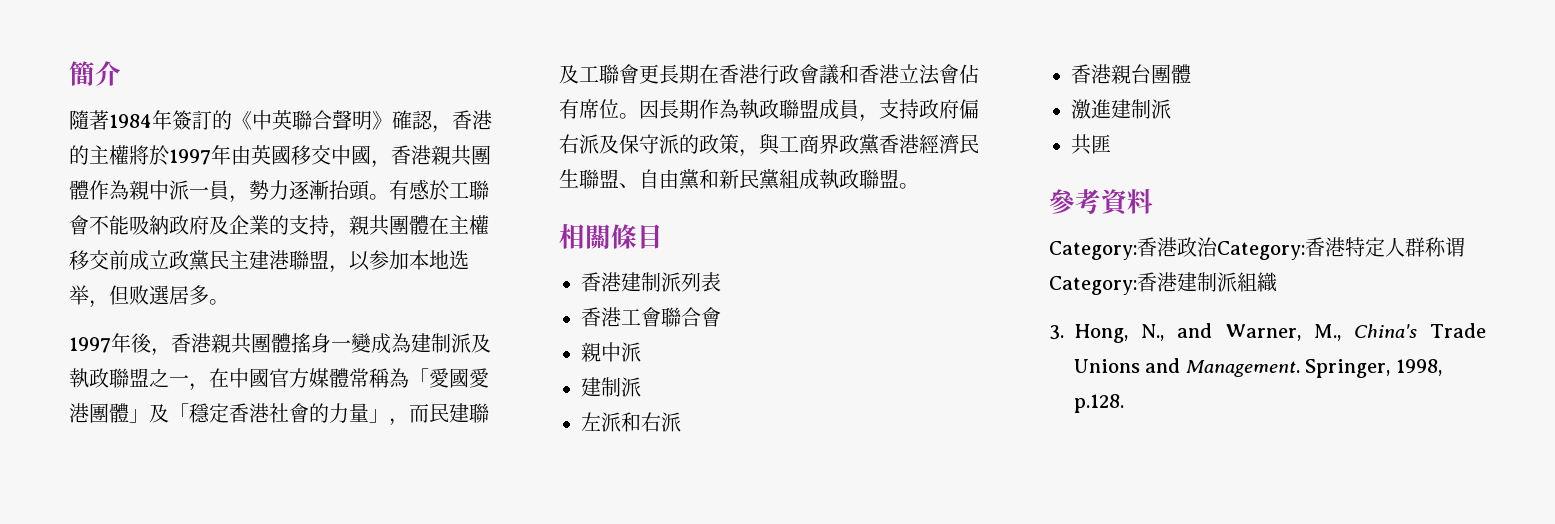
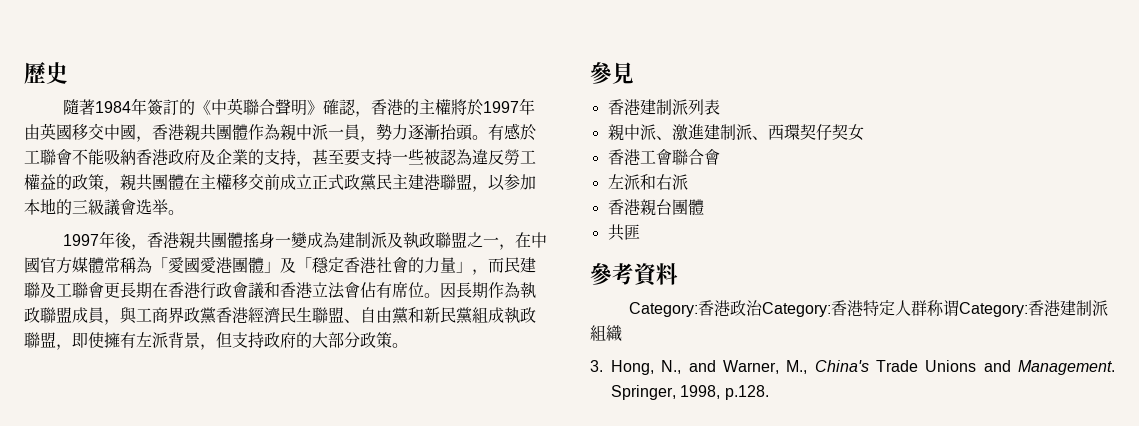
- 簡介
+ 歷史
- 有感於工聯會不能吸納政府及企業的支持，親共團體在主權移交前成立政黨民主建港聯盟，以参加本地选举，但败選居多。
+ 有感於工聯會不能吸納香港政府及企業的支持，甚至要支持一些被認為違反勞工權益的政策，親共團體在主權移交前成立正式政黨民主建港聯盟，以参加本地的三級議會选举。
- 因長期作為執政聯盟成員，支持政府偏右派及保守派的政策，與工商界政黨香港經濟民生聯盟、自由黨和新民黨組成執政聯盟。
- 相關條目
+ 因長期作為執政聯盟成員，與工商界政黨香港經濟民生聯盟、自由黨和新民黨組成執政聯盟，即使擁有左派背景，但支持政府的大部分政策。
+ 參見
+ 親中派、激進建制派、西環契仔契女
  香港工會聯合會
- 親中派
- 建制派
- 激進建制派

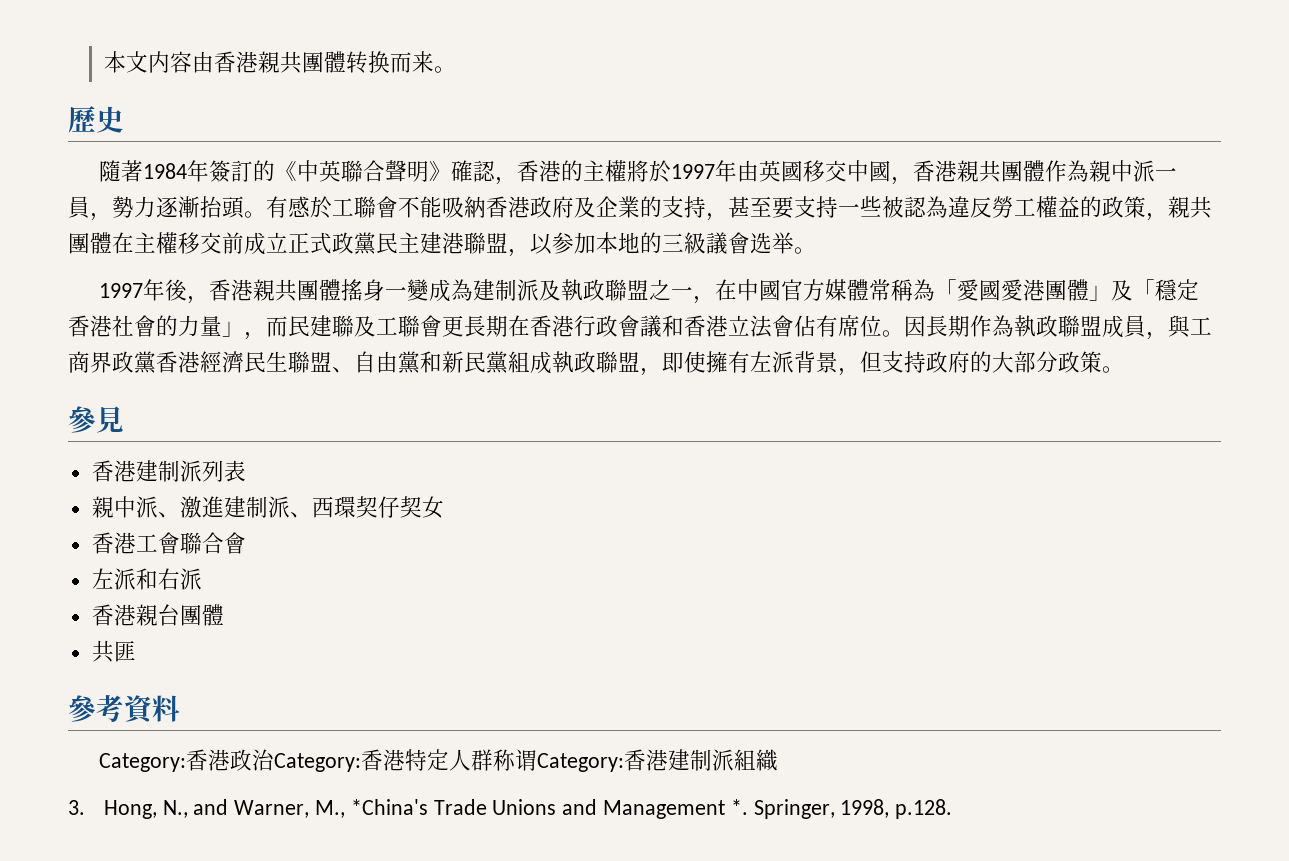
+ 本文内容由香港親共團體转换而来。
- 3. Hong, N., and Warner, M., China's Trade Unions and Management.
+ 3. Hong, N., and Warner, M., *China's Trade Unions and Management *.

